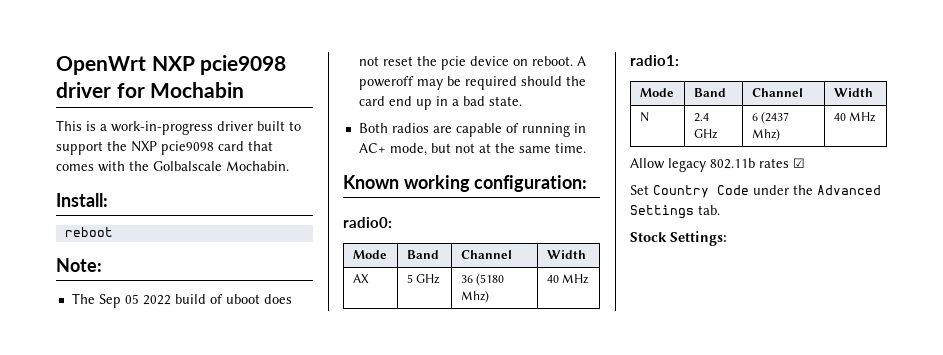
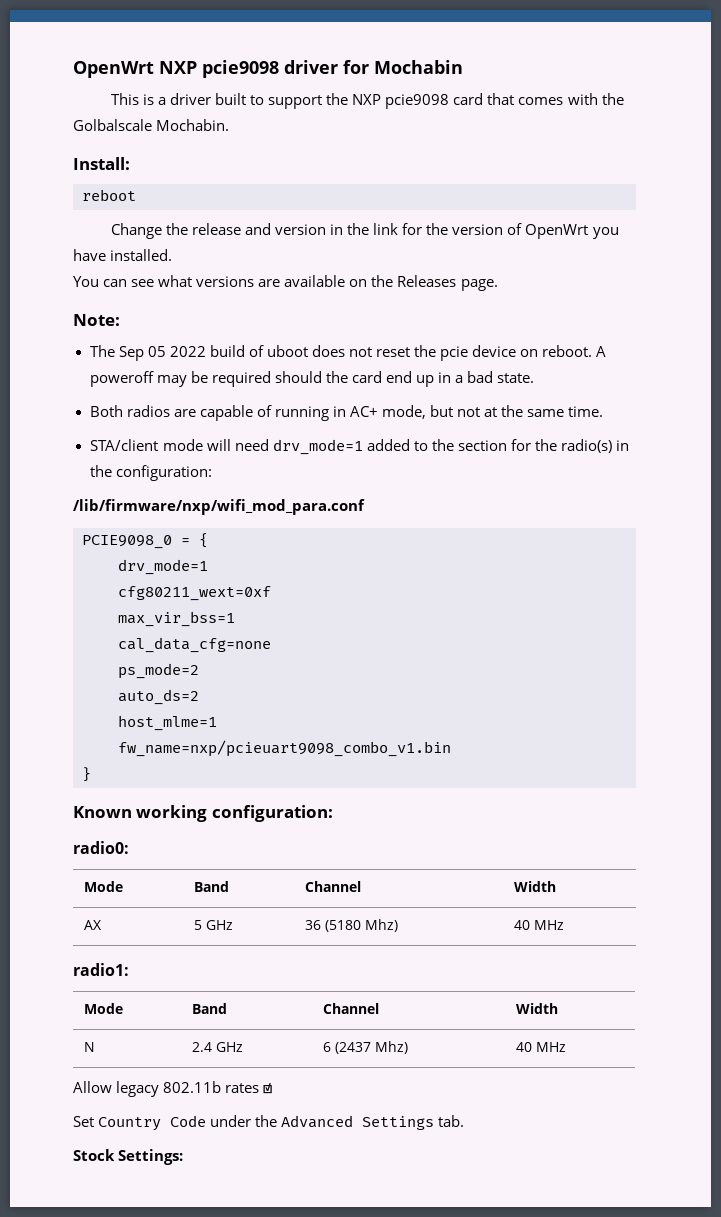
- This is a work-in-progress driver built to support the NXP pcie9098 card that comes with the Golbalscale Mochabin.
+ This is a driver built to support the NXP pcie9098 card that comes with the Golbalscale Mochabin.
+ Change the release and version in the link for the version of OpenWrt you have installed.
+ You can see what versions are available on the Releases page.
+ STA/client mode will need drv_mode=1 added to the section for the radio(s) in the configuration:
+ /lib/firmware/nxp/wifi_mod_para.conf
+ PCIE9098_0 = {
+ drv_mode=1
+ cfg80211_wext=0xf
+ max_vir_bss=1
+ cal_data_cfg=none
+ ps_mode=2
+ auto_ds=2
+ host_mlme=1
+ fw_name=nxp/pcieuart9098_combo_v1.bin
+ }

